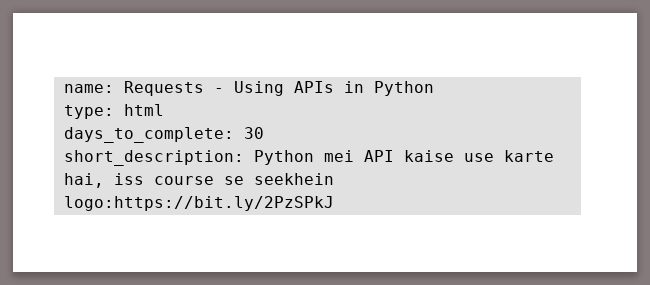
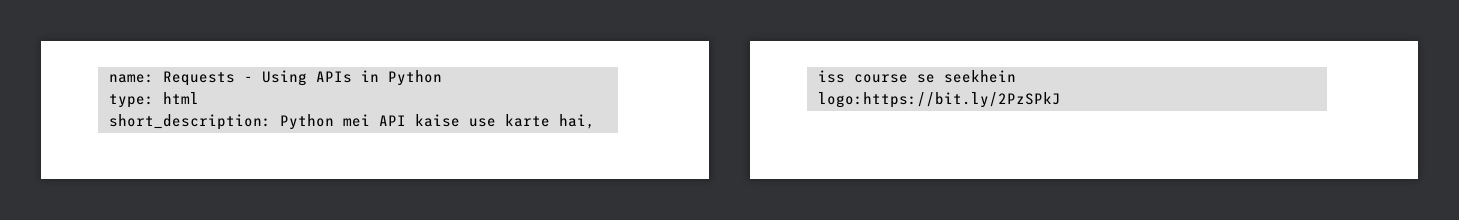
- days_to_complete: 30

